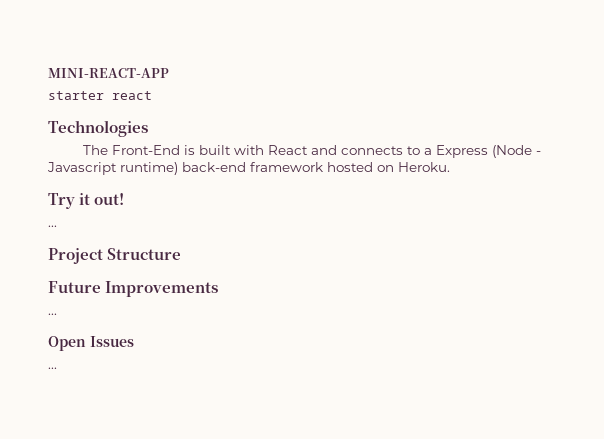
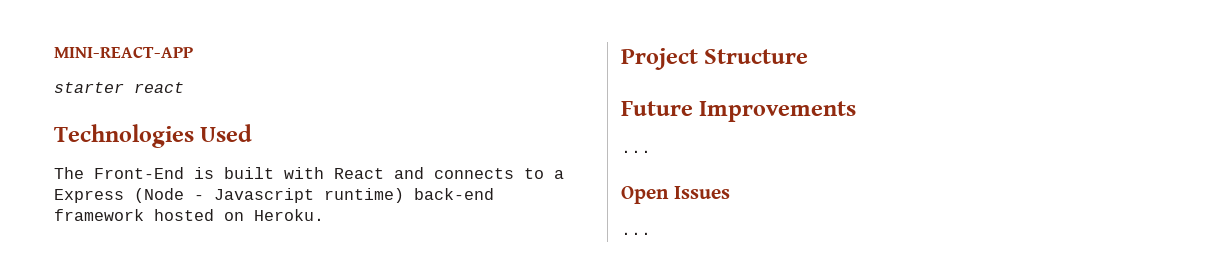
- Technologies
+ Technologies Used
- Try it out!
- ...

